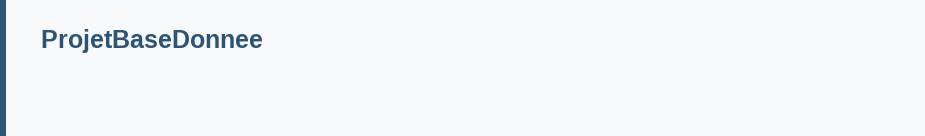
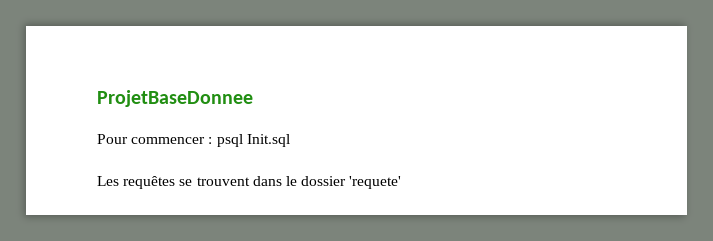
+ Pour commencer : psql Init.sql
+ Les requêtes se trouvent dans le dossier 'requete'

